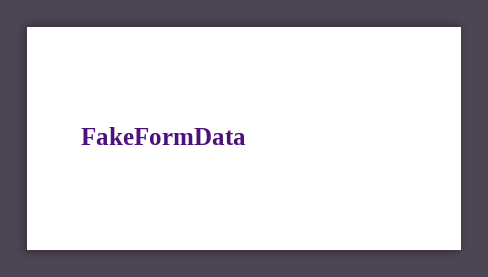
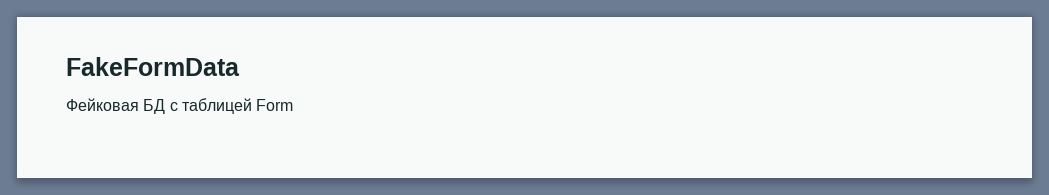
+ Фейковая БД с таблицей Form

